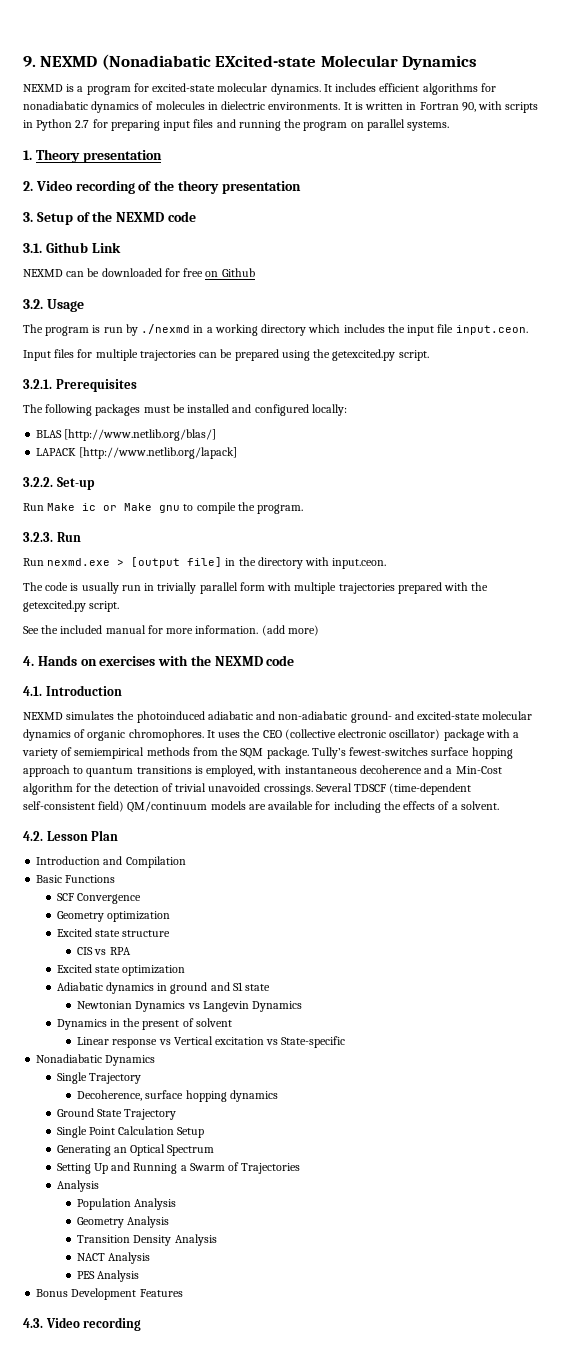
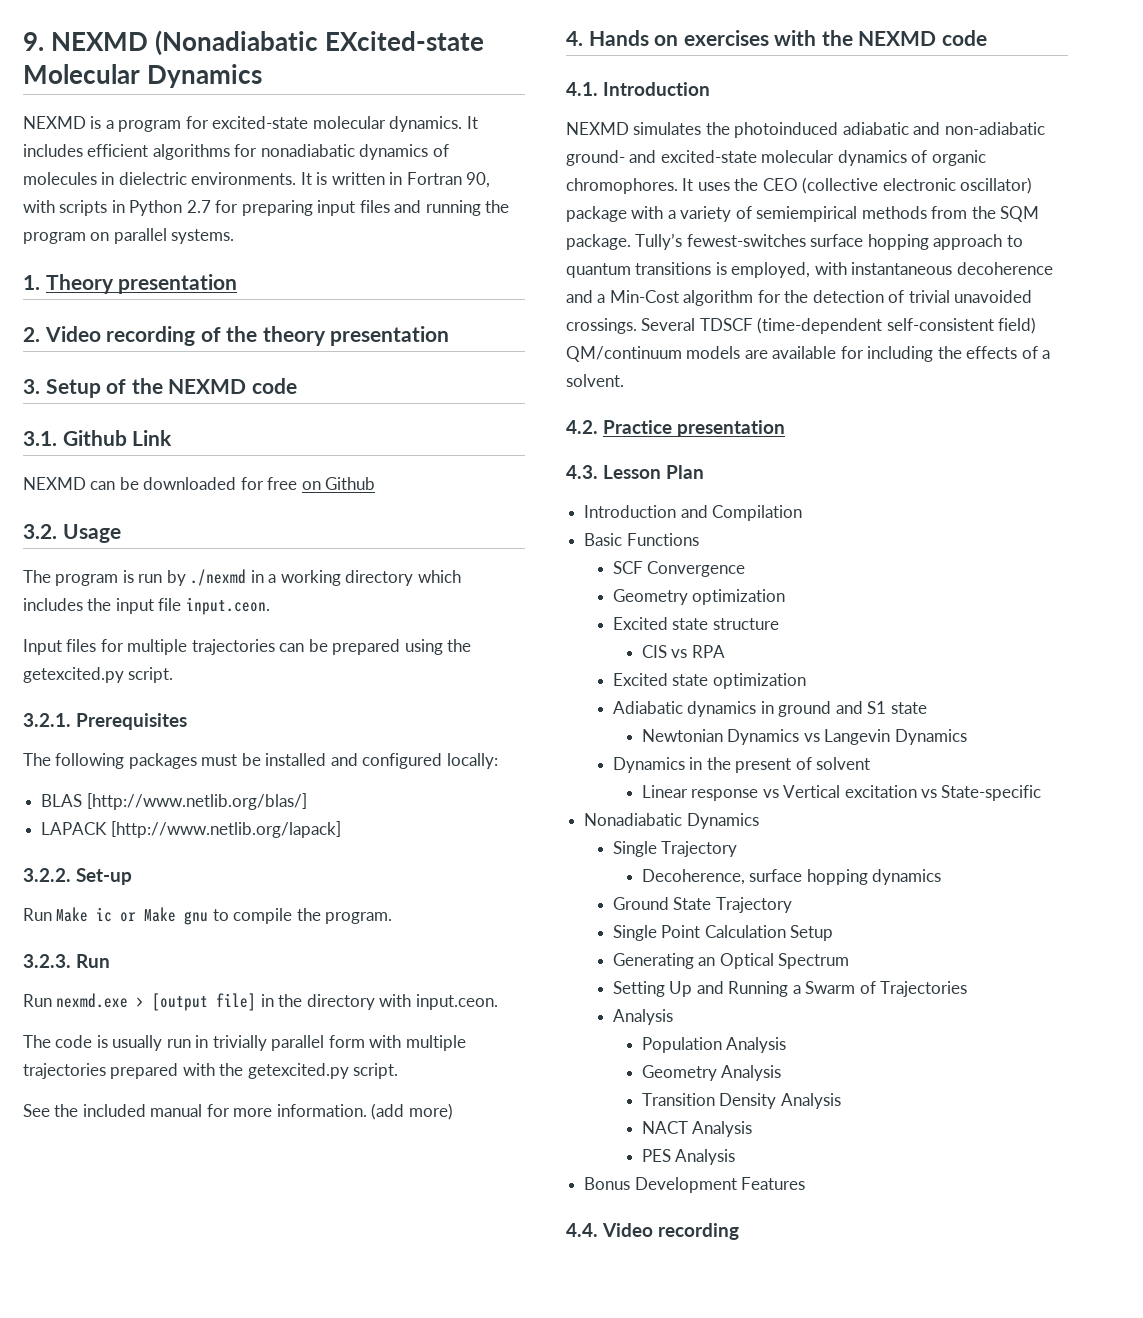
- 4.2. Lesson Plan
+ 4.2. Practice presentation
+ 4.3. Lesson Plan
- 4.3. Video recording
+ 4.4. Video recording

